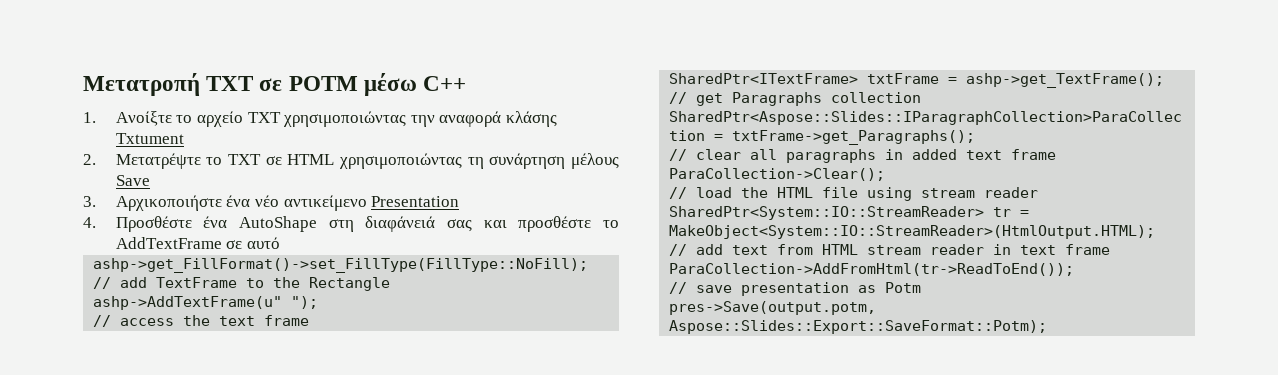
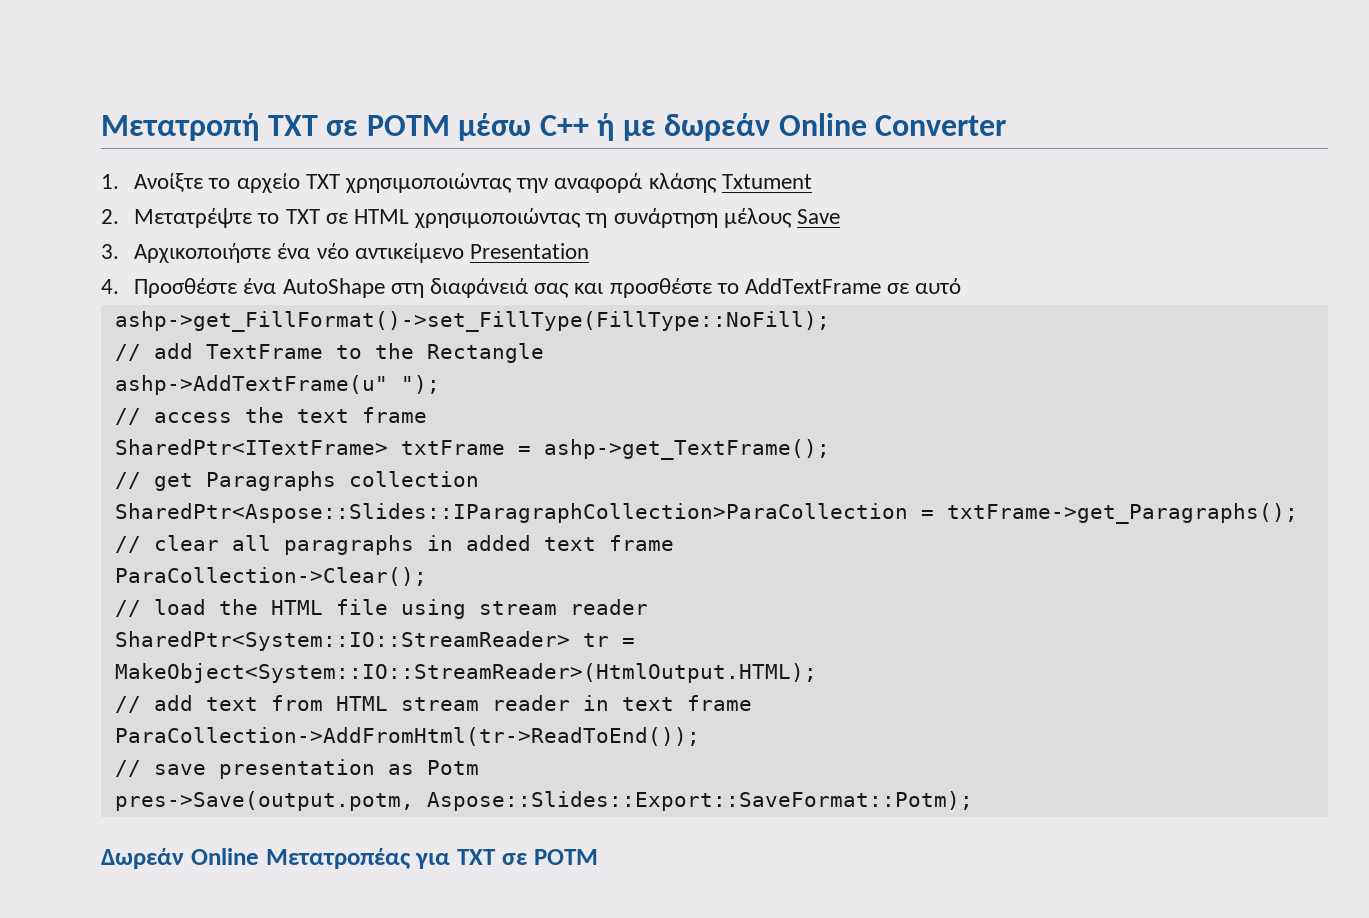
- Μετατροπή TXT σε POTM μέσω C++
+ Μετατροπή TXT σε POTM μέσω C++ ή με δωρεάν Online Converter
+ Δωρεάν Online Μετατροπέας για TXT σε POTM

